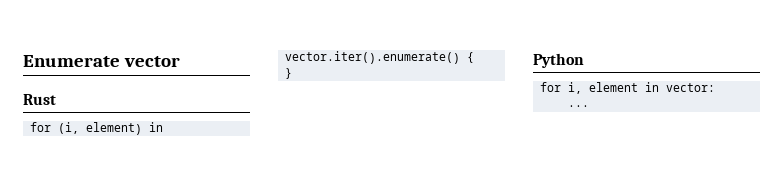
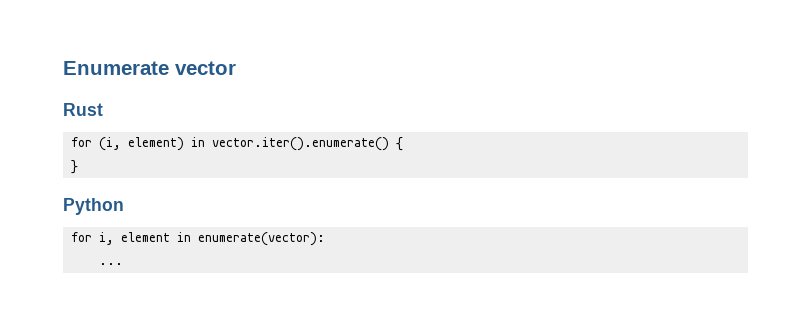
- for i, element in vector:
+ for i, element in enumerate(vector):

